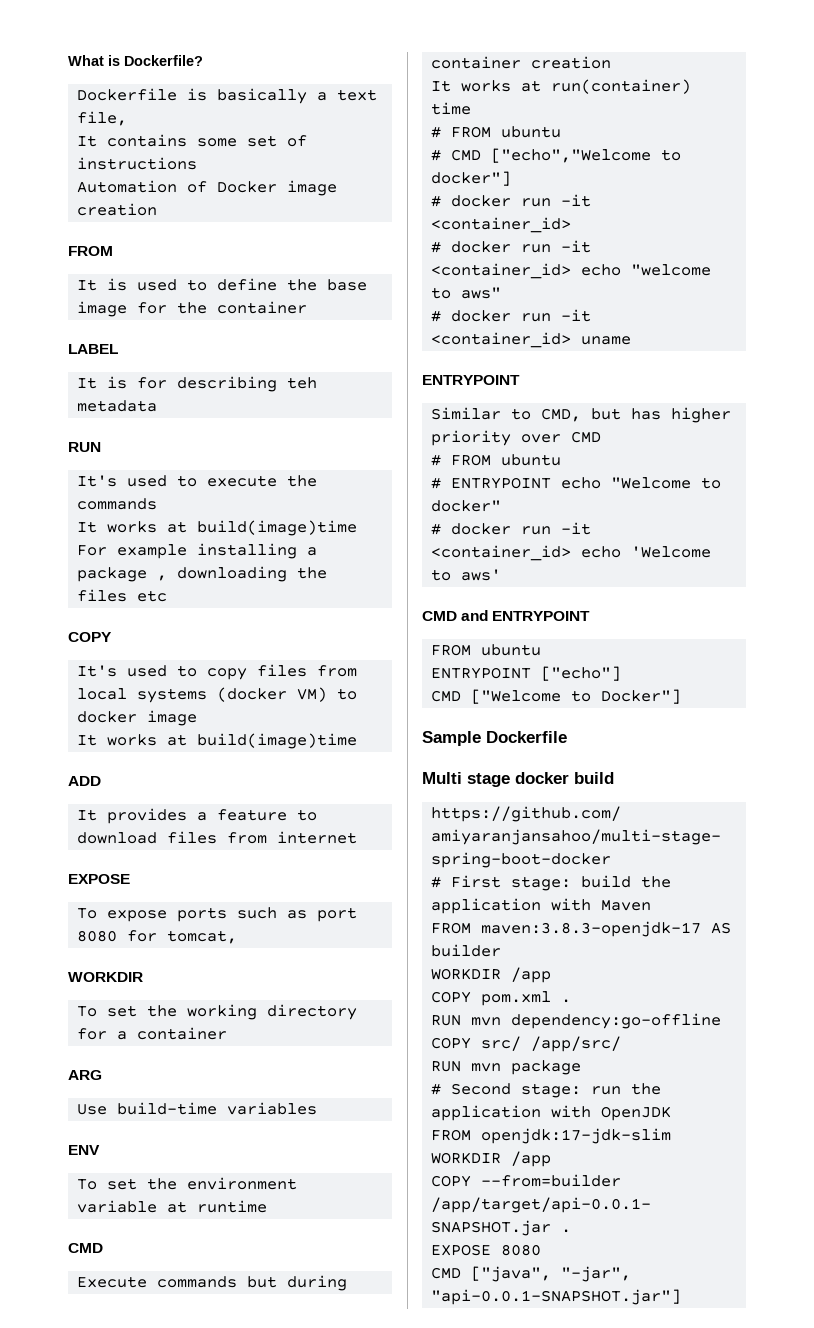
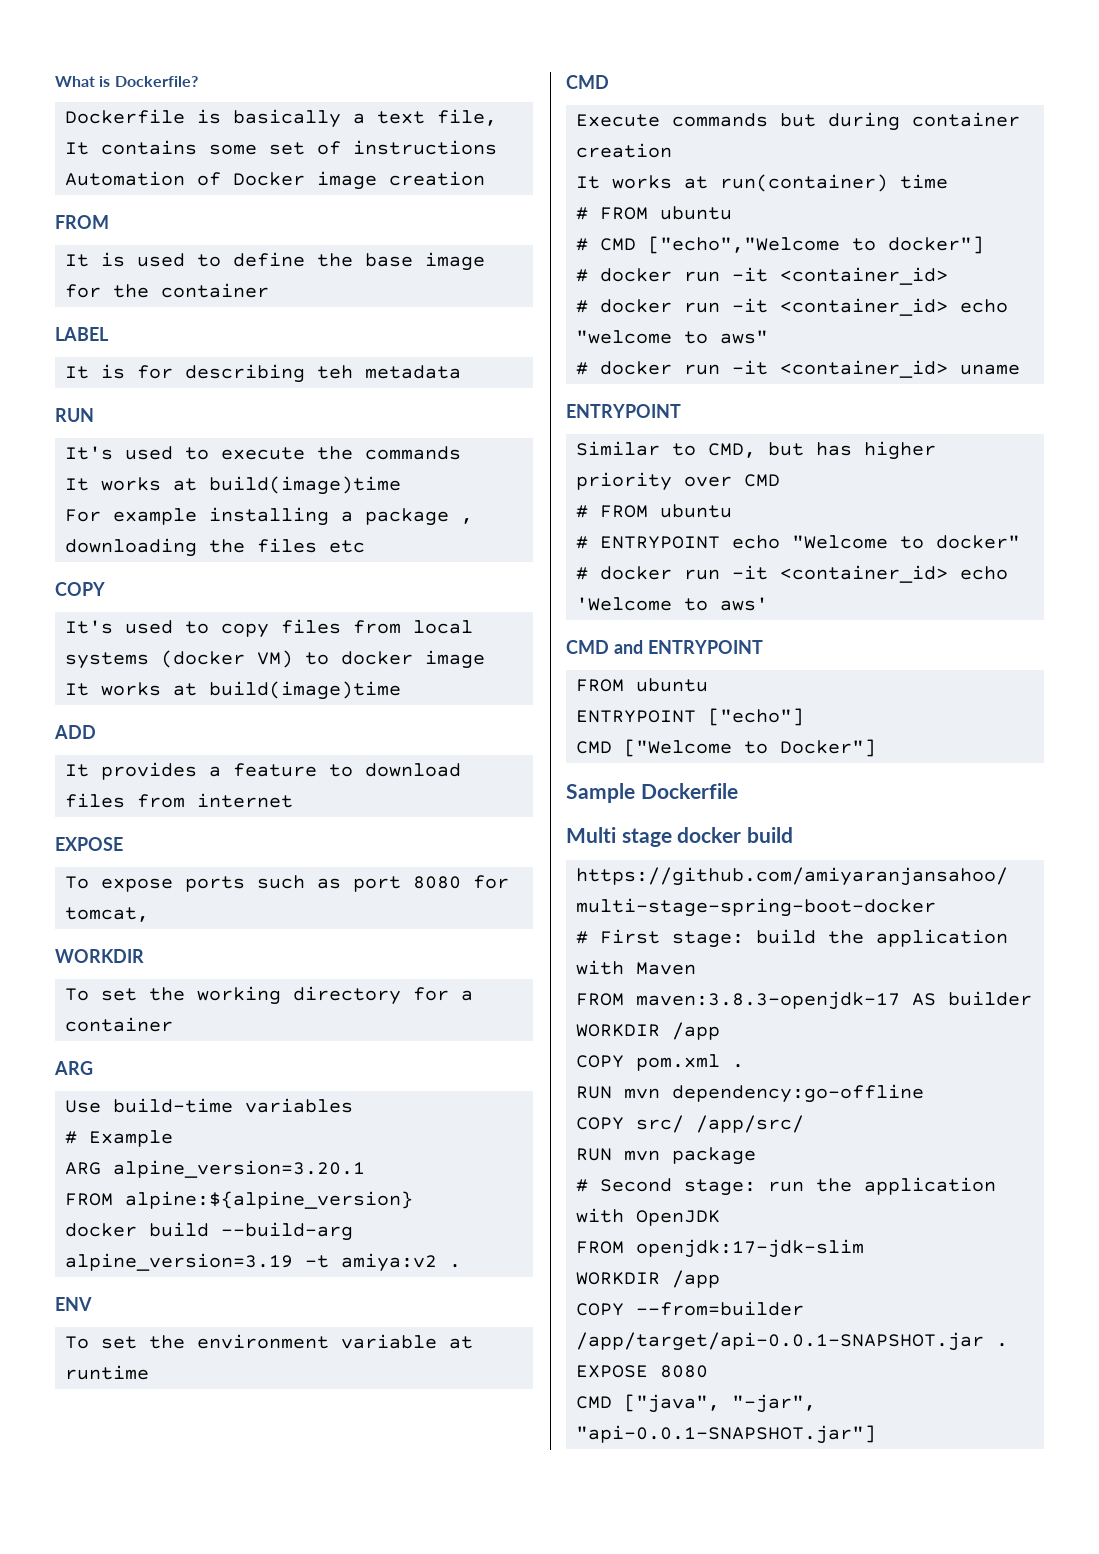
+ # Example
+ ARG alpine_version=3.20.1
+ FROM alpine:${alpine_version}
+ docker build --build-arg alpine_version=3.19 -t amiya:v2 .

